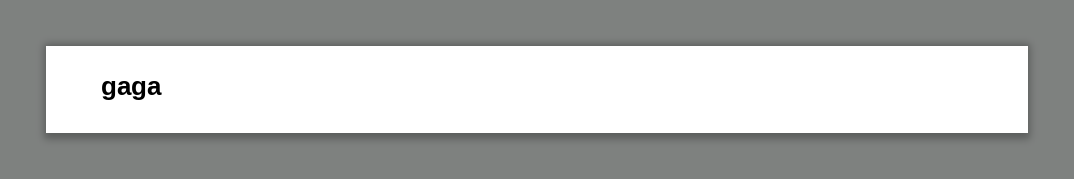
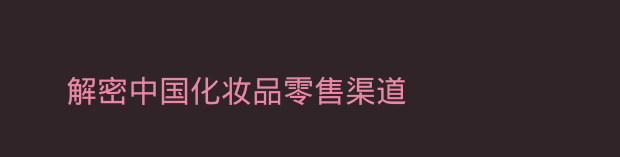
- gaga
+ 解密中国化妆品零售渠道

